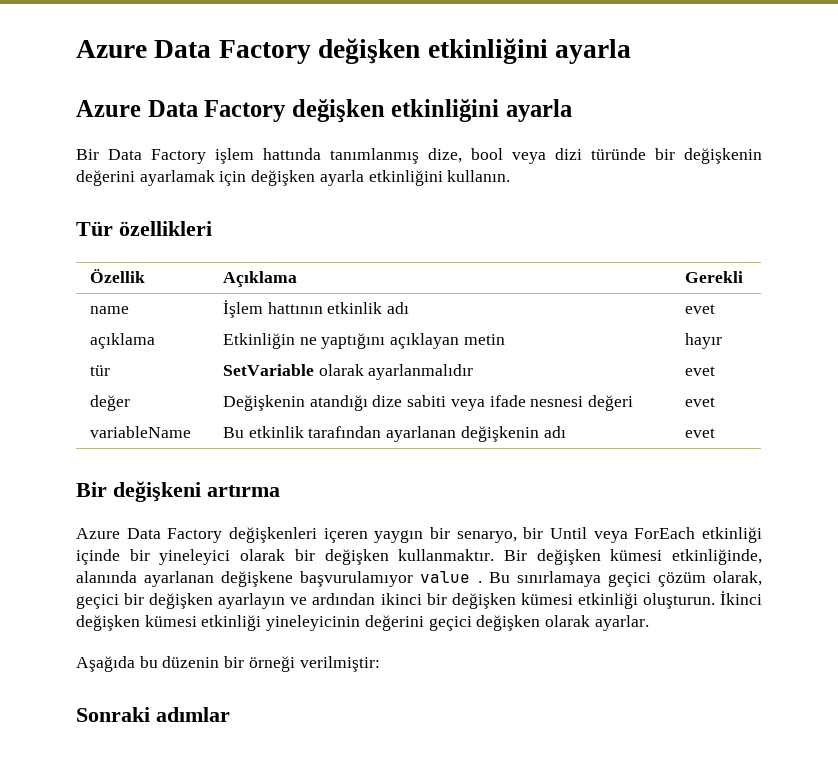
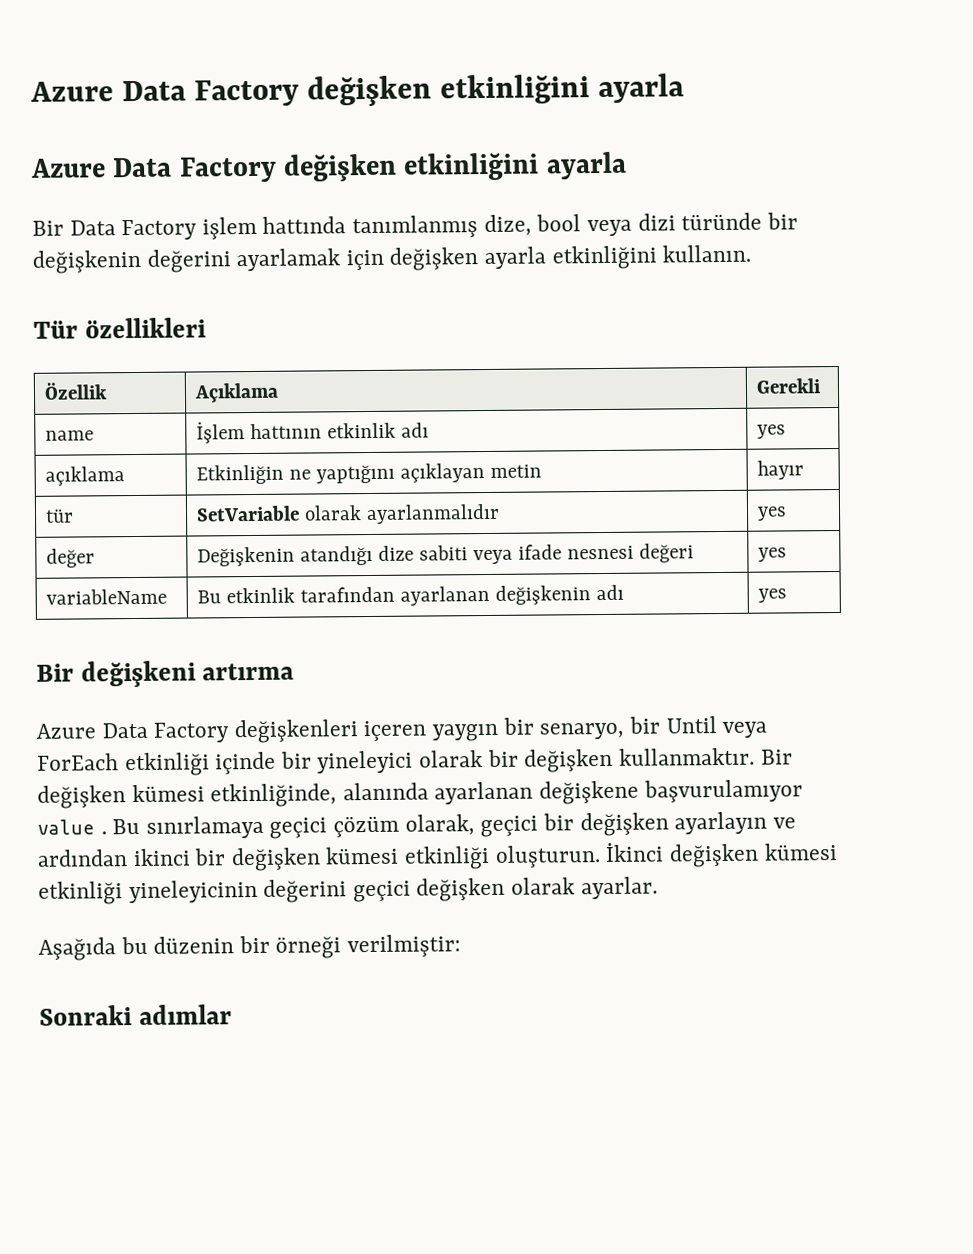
- name | İşlem hattının etkinlik adı | evet
+ name | İşlem hattının etkinlik adı | yes
- tür | SetVariable olarak ayarlanmalıdır | evet
+ tür | SetVariable olarak ayarlanmalıdır | yes
- değer | Değişkenin atandığı dize sabiti veya ifade nesnesi değeri | evet
+ değer | Değişkenin atandığı dize sabiti veya ifade nesnesi değeri | yes
- variableName | Bu etkinlik tarafından ayarlanan değişkenin adı | evet
+ variableName | Bu etkinlik tarafından ayarlanan değişkenin adı | yes

